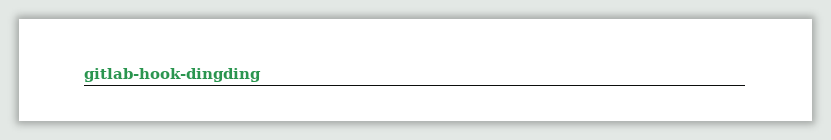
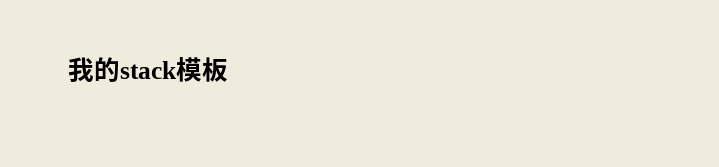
- gitlab-hook-dingding
+ 我的stack模板

